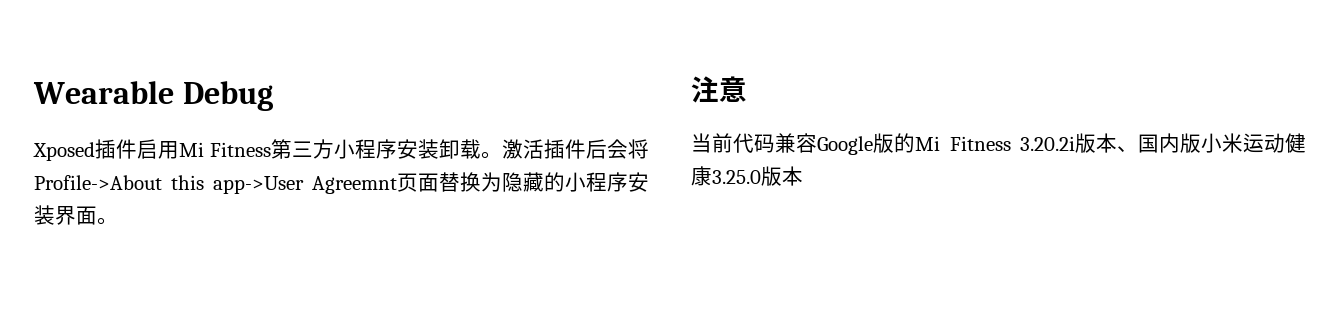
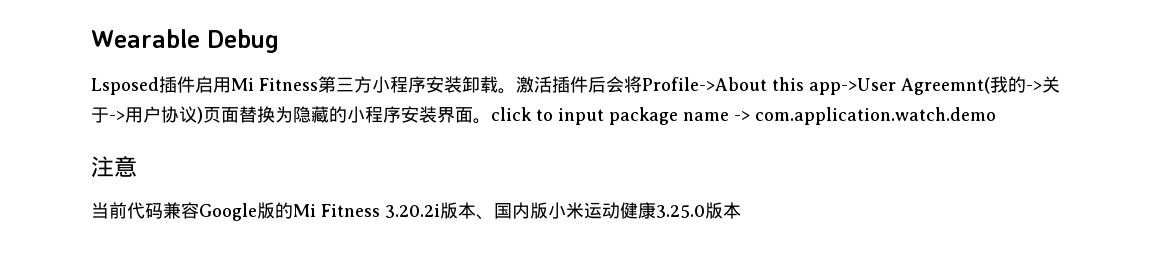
- Xposed插件启用Mi Fitness第三方小程序安装卸载。
+ Lsposed插件启用Mi Fitness第三方小程序安装卸载。
- 激活插件后会将Profile->About this app->User Agreemnt页面替换为隐藏的小程序安装界面。
+ 激活插件后会将Profile->About this app->User Agreemnt(我的->关于->用户协议)页面替换为隐藏的小程序安装界面。click to input package name -> com.application.watch.demo

